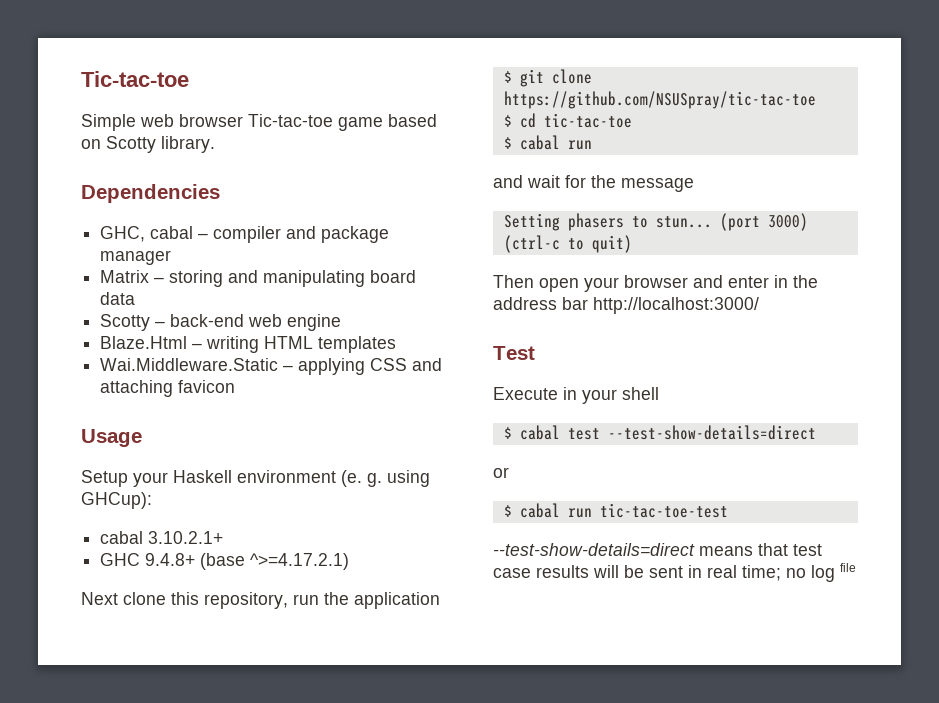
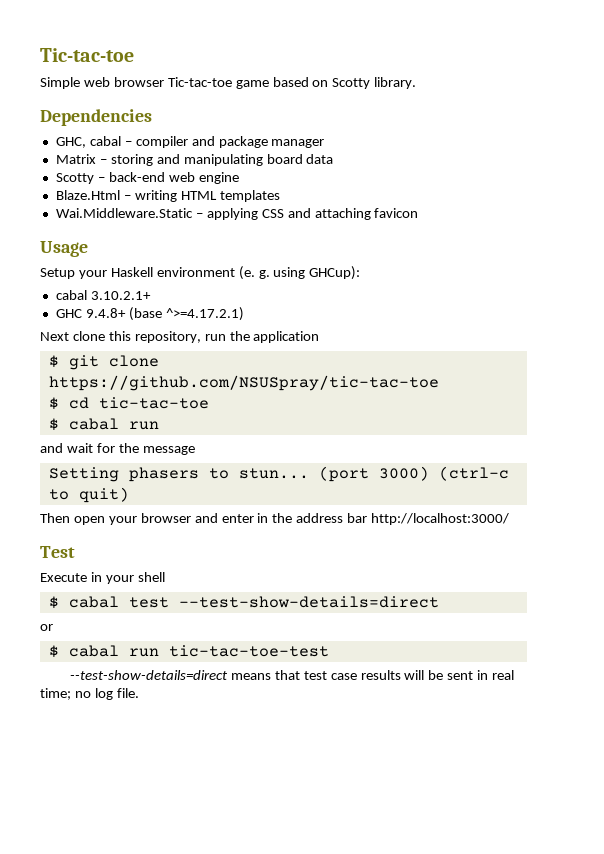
- --test-show-details=direct means that test case results will be sent in real time; no log file
+ --test-show-details=direct means that test case results will be sent in real time; no log file.

